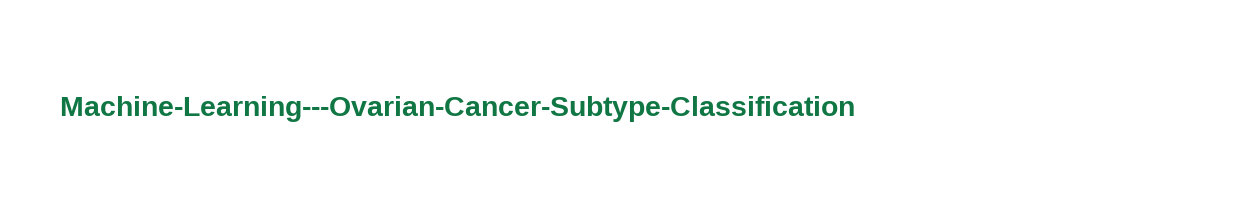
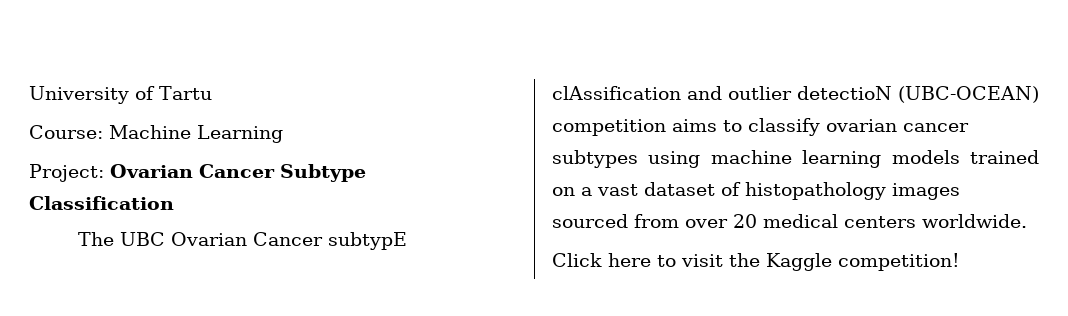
- Machine-Learning---Ovarian-Cancer-Subtype-Classification
+ University of Tartu
+ Course: Machine Learning
+ Project: Ovarian Cancer Subtype Classification
+ The UBC Ovarian Cancer subtypE clAssification and outlier detectioN (UBC-OCEAN) competition aims to classify ovarian cancer subtypes using machine learning models trained on a vast dataset of histopathology images sourced from over 20 medical centers worldwide.
+ Click here to visit the Kaggle competition!

